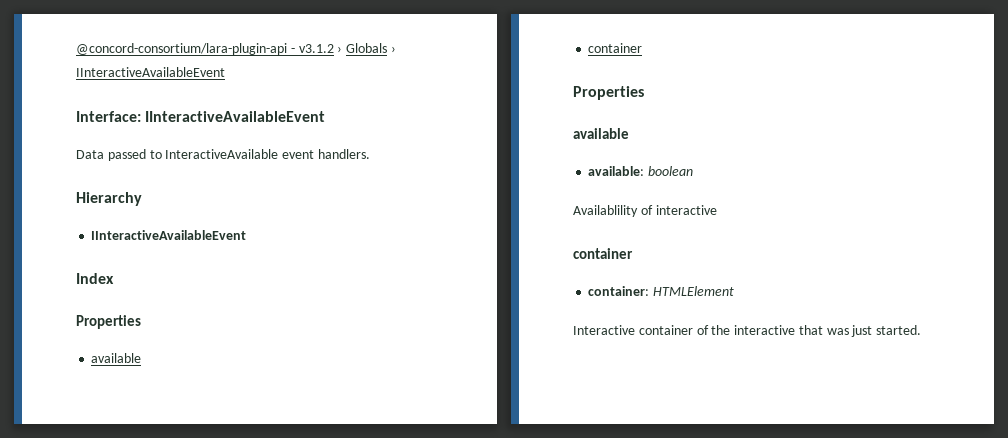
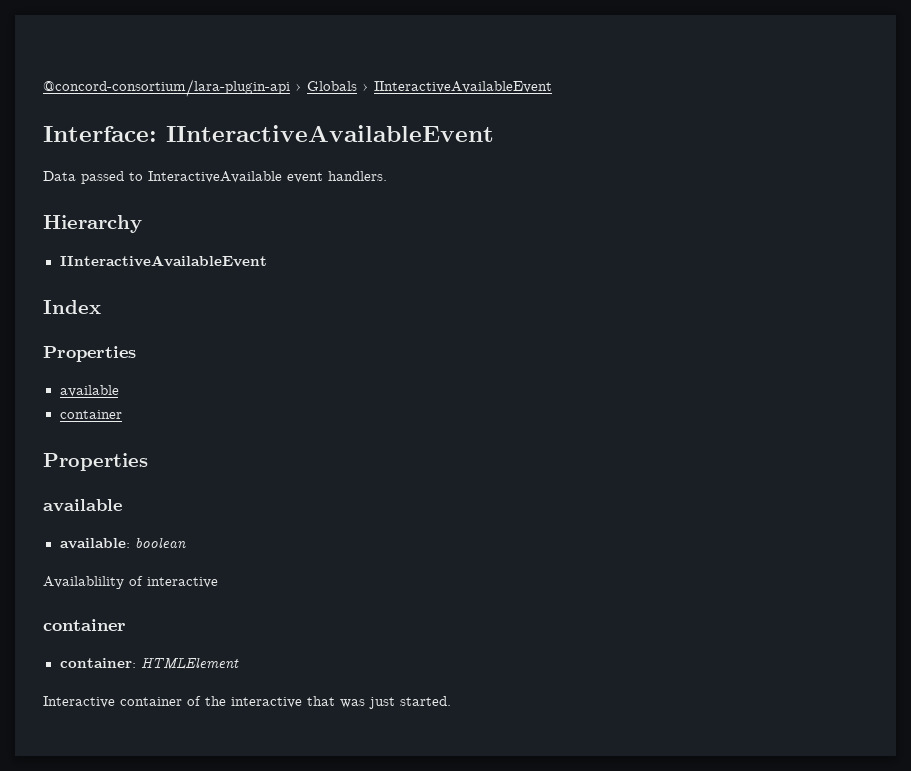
- @concord-consortium/lara-plugin-api - v3.1.2 › Globals › IInteractiveAvailableEvent
+ @concord-consortium/lara-plugin-api › Globals › IInteractiveAvailableEvent

